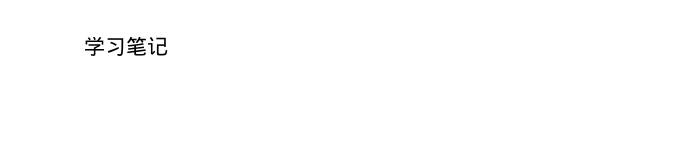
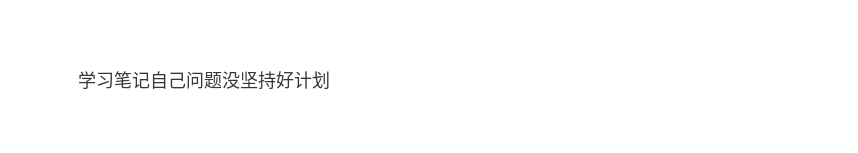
- 学习笔记
+ 学习笔记自己问题没坚持好计划

